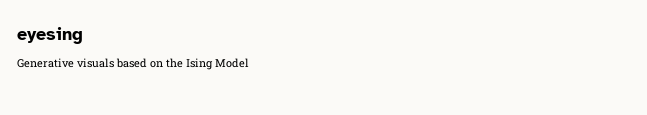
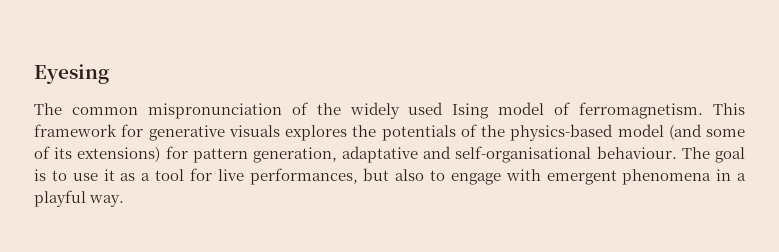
- eyesing
- Generative visuals based on the Ising Model
+ Eyesing
+ The common mispronunciation of the widely used Ising model of ferromagnetism. This framework for generative visuals explores the potentials of the physics-based model (and some of its extensions) for pattern generation, adaptative and self-organisational behaviour. The goal is to use it as a tool for live performances, but also to engage with emergent phenomena in a playful way.

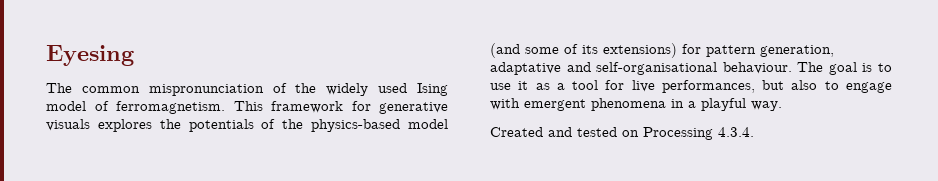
+ Created and tested on Processing 4.3.4.

